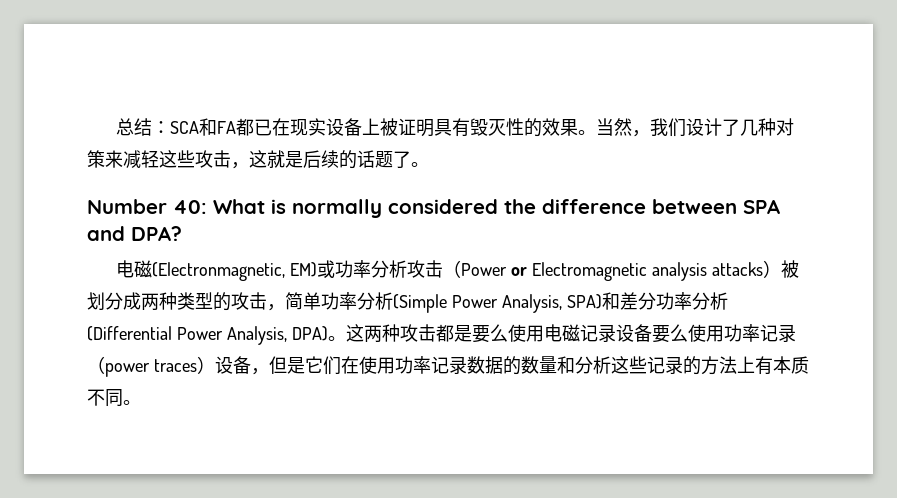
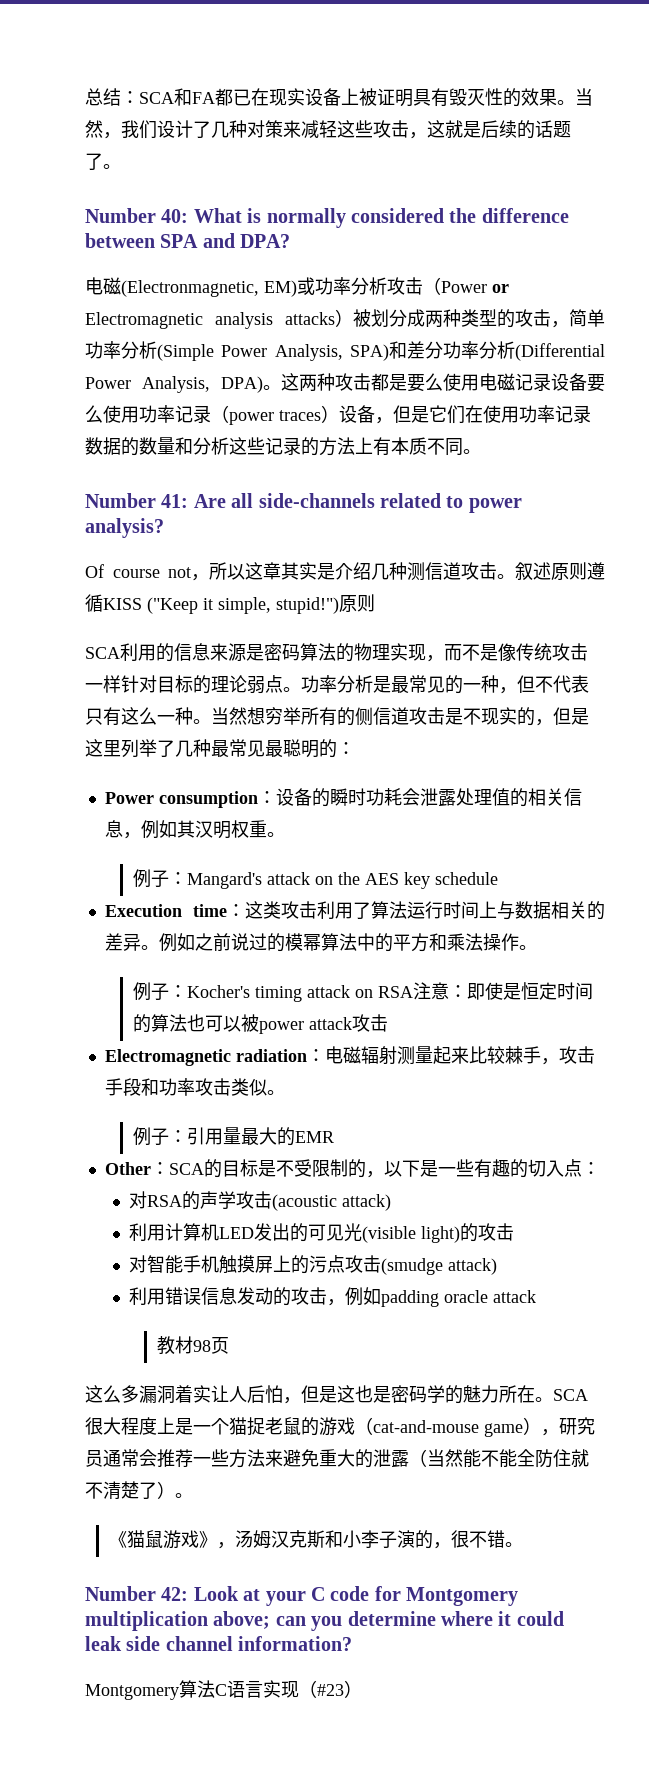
+ Number 41: Are all side-channels related to power analysis?
+ Of course not，所以这章其实是介绍几种测信道攻击。叙述原则遵循KISS ("Keep it simple, stupid!")原则
+ SCA利用的信息来源是密码算法的物理实现，而不是像传统攻击一样针对目标的理论弱点。功率分析是最常见的一种，但不代表只有这么一种。当然想穷举所有的侧信道攻击是不现实的，但是这里列举了几种最常见最聪明的：
+ Power consumption：设备的瞬时功耗会泄露处理值的相关信息，例如其汉明权重。
+ 例子：Mangard's attack on the AES key schedule
+ Execution time：这类攻击利用了算法运行时间上与数据相关的差异。例如之前说过的模幂算法中的平方和乘法操作。
+ 例子：Kocher's timing attack on RSA注意：即使是恒定时间的算法也可以被power attack攻击
+ Electromagnetic radiation：电磁辐射测量起来比较棘手，攻击手段和功率攻击类似。
+ 例子：引用量最大的EMR
+ Other：SCA的目标是不受限制的，以下是一些有趣的切入点：
+ 对RSA的声学攻击(acoustic attack)
+ 利用计算机LED发出的可见光(visible light)的攻击
+ 对智能手机触摸屏上的污点攻击(smudge attack)
+ 利用错误信息发动的攻击，例如padding oracle attack
+ 教材98页
+ 这么多漏洞着实让人后怕，但是这也是密码学的魅力所在。SCA很大程度上是一个猫捉老鼠的游戏（cat-and-mouse game），研究员通常会推荐一些方法来避免重大的泄露（当然能不能全防住就不清楚了）。
+ 《猫鼠游戏》，汤姆汉克斯和小李子演的，很不错。
+ Number 42: Look at your C code for Montgomery multiplication above; can you determine where it could leak side channel information?
+ Montgomery算法C语言实现（#23）

